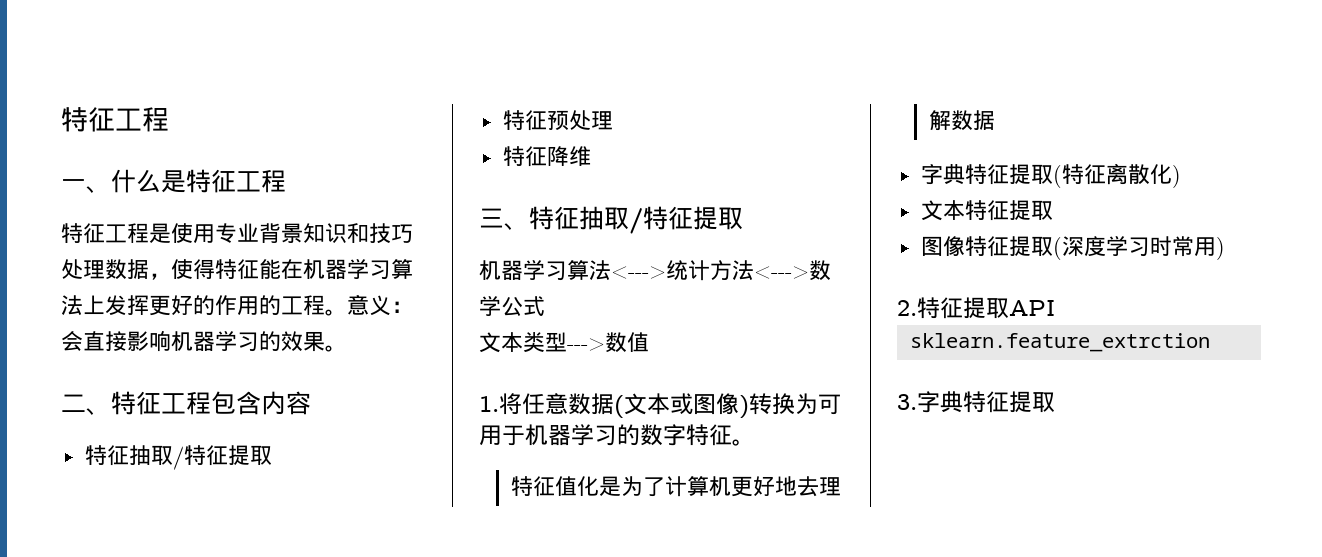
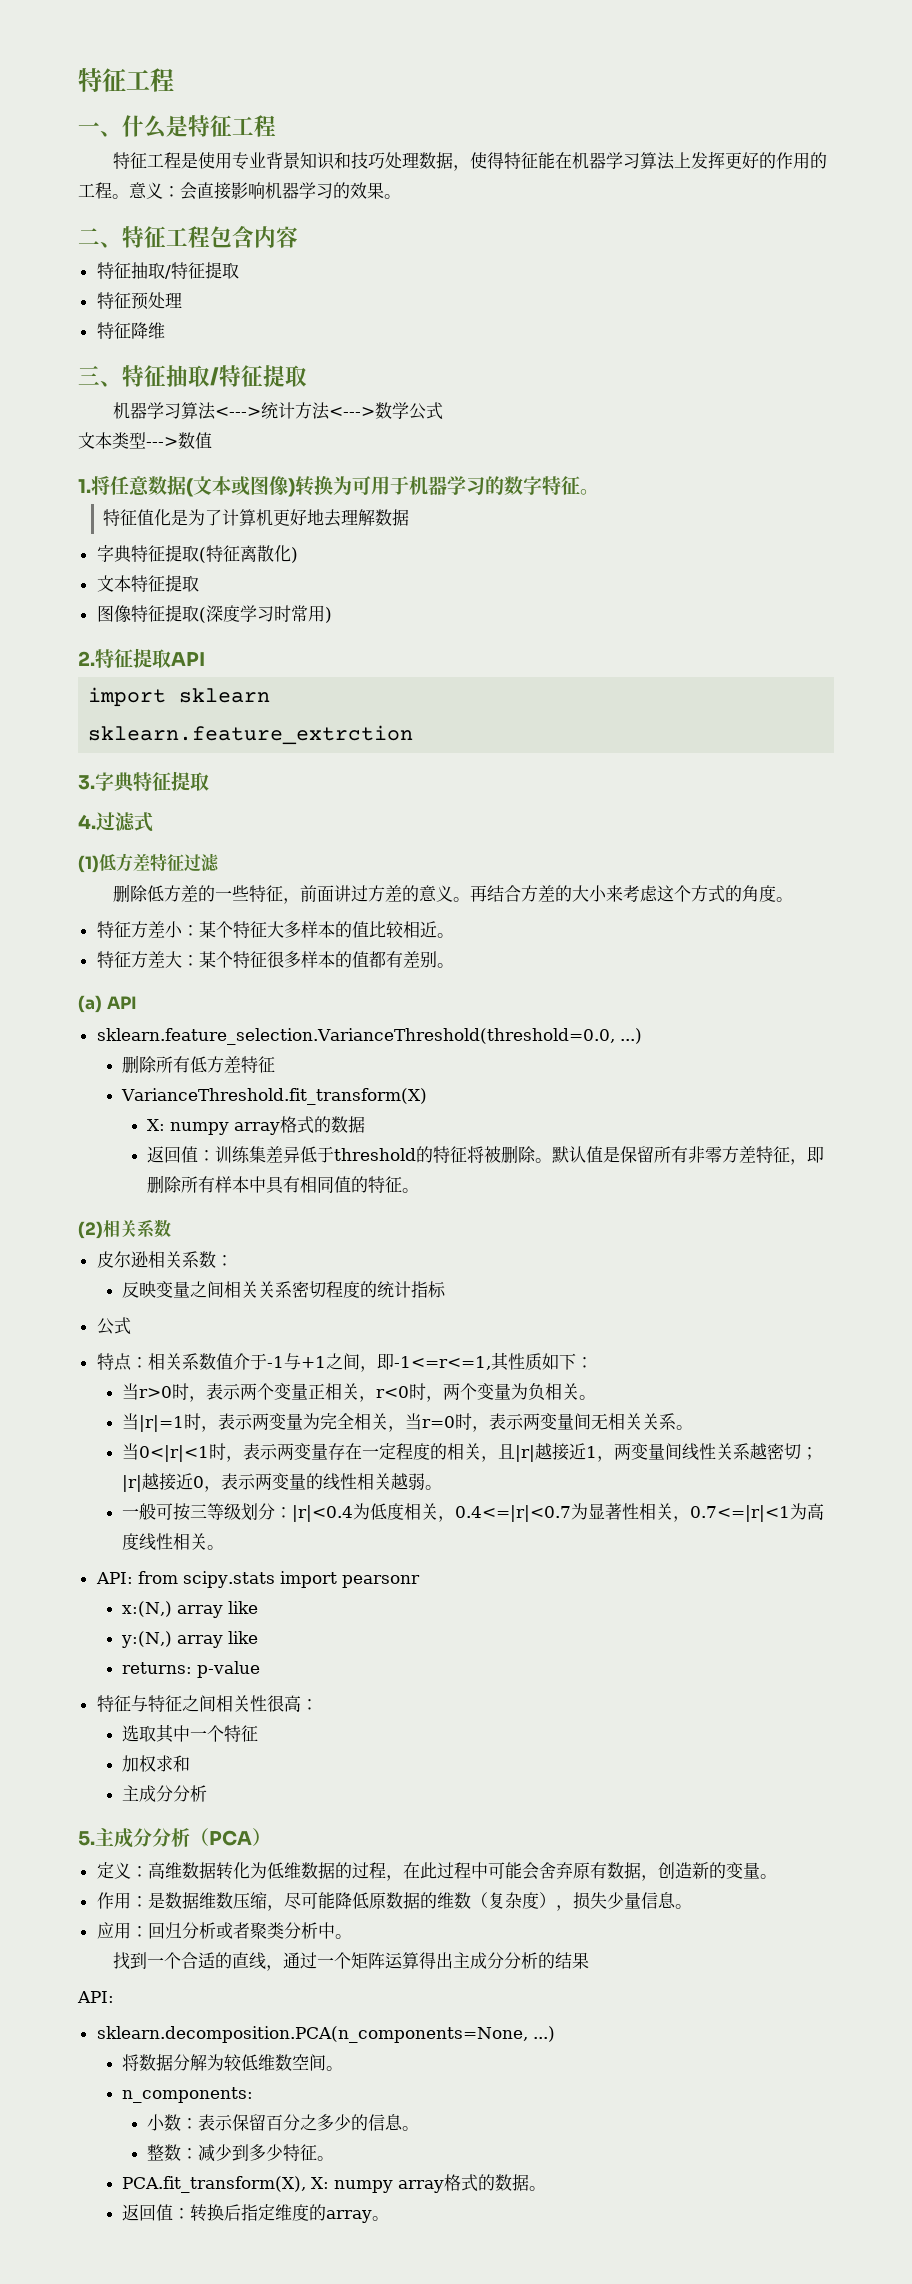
+ import sklearn
+ 4.过滤式
+ (1)低方差特征过滤
+ 删除低方差的一些特征，前面讲过方差的意义。再结合方差的大小来考虑这个方式的角度。
+ 特征方差小：某个特征大多样本的值比较相近。
+ 特征方差大：某个特征很多样本的值都有差别。
+ (a) API
+ sklearn.feature_selection.VarianceThreshold(threshold=0.0, ...)
+ 删除所有低方差特征
+ VarianceThreshold.fit_transform(X)
+ X: numpy array格式的数据
+ 返回值：训练集差异低于threshold的特征将被删除。默认值是保留所有非零方差特征，即删除所有样本中具有相同值的特征。
+ (2)相关系数
+ 皮尔逊相关系数：
+ 反映变量之间相关关系密切程度的统计指标
+ 公式
+ 特点：相关系数值介于-1与+1之间，即-1<=r<=1,其性质如下：
+ 当r>0时，表示两个变量正相关，r<0时，两个变量为负相关。
+ 当|r|=1时，表示两变量为完全相关，当r=0时，表示两变量间无相关关系。
+ 当0<|r|<1时，表示两变量存在一定程度的相关，且|r|越接近1，两变量间线性关系越密切；|r|越接近0，表示两变量的线性相关越弱。
+ 一般可按三等级划分：|r|<0.4为低度相关，0.4<=|r|<0.7为显著性相关，0.7<=|r|<1为高度线性相关。
+ API: from scipy.stats import pearsonr
+ x:(N,) array like
+ y:(N,) array like
+ returns: p-value
+ 特征与特征之间相关性很高：
+ 选取其中一个特征
+ 加权求和
+ 主成分分析
+ 5.主成分分析（PCA）
+ 定义：高维数据转化为低维数据的过程，在此过程中可能会舍弃原有数据，创造新的变量。
+ 作用：是数据维数压缩，尽可能降低原数据的维数（复杂度），损失少量信息。
+ 应用：回归分析或者聚类分析中。
+ 找到一个合适的直线，通过一个矩阵运算得出主成分分析的结果
+ API:
+ sklearn.decomposition.PCA(n_components=None, ...)
+ 将数据分解为较低维数空间。
+ n_components:
+ 小数：表示保留百分之多少的信息。
+ 整数：减少到多少特征。
+ PCA.fit_transform(X), X: numpy array格式的数据。
+ 返回值：转换后指定维度的array。

